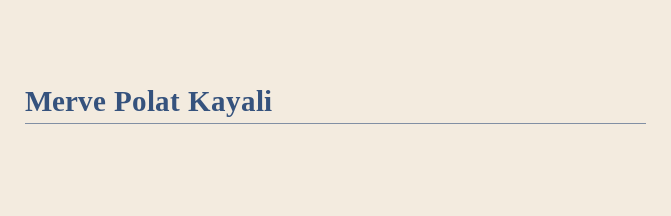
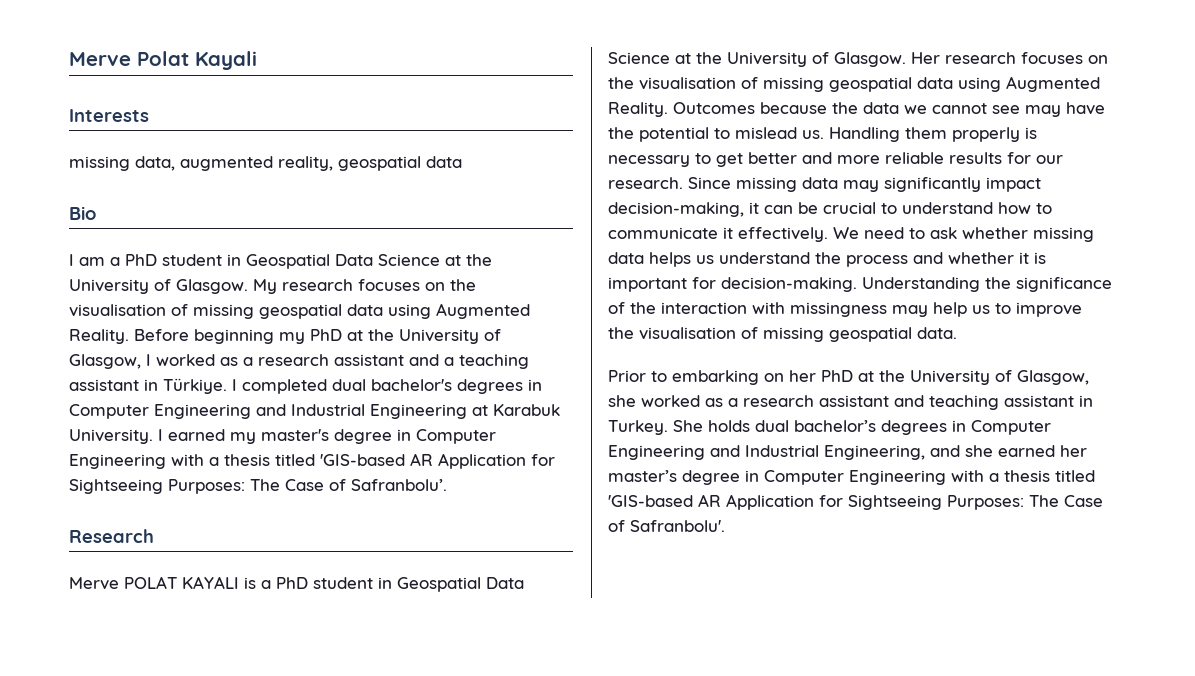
+ Interests
+ missing data, augmented reality, geospatial data
+ Bio
+ I am a PhD student in Geospatial Data Science at the University of Glasgow. My research focuses on the visualisation of missing geospatial data using Augmented Reality. Before beginning my PhD at the University of Glasgow, I worked as a research assistant and a teaching assistant in Türkiye. I completed dual bachelor's degrees in Computer Engineering and Industrial Engineering at Karabuk University. I earned my master's degree in Computer Engineering with a thesis titled 'GIS-based AR Application for Sightseeing Purposes: The Case of Safranbolu’.
+ Research
+ Merve POLAT KAYALI is a PhD student in Geospatial Data Science at the University of Glasgow. Her research focuses on the visualisation of missing geospatial data using Augmented Reality. Outcomes because the data we cannot see may have the potential to mislead us. Handling them properly is necessary to get better and more reliable results for our research. Since missing data may significantly impact decision-making, it can be crucial to understand how to communicate it effectively. We need to ask whether missing data helps us understand the process and whether it is important for decision-making. Understanding the significance of the interaction with missingness may help us to improve the visualisation of missing geospatial data.
+ Prior to embarking on her PhD at the University of Glasgow, she worked as a research assistant and teaching assistant in Turkey. She holds dual bachelor’s degrees in Computer Engineering and Industrial Engineering, and she earned her master’s degree in Computer Engineering with a thesis titled 'GIS-based AR Application for Sightseeing Purposes: The Case of Safranbolu'.

